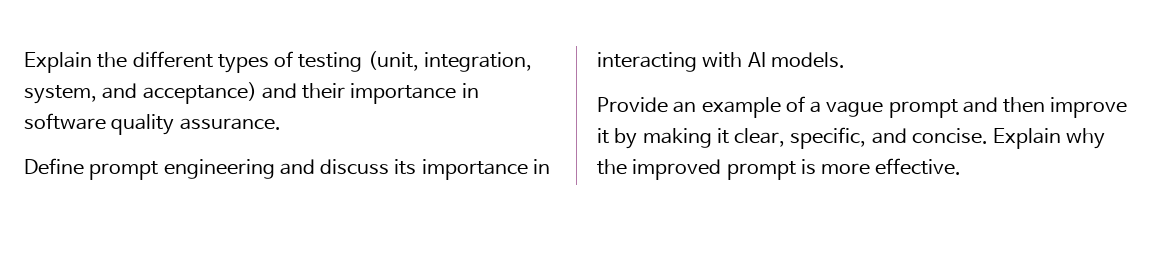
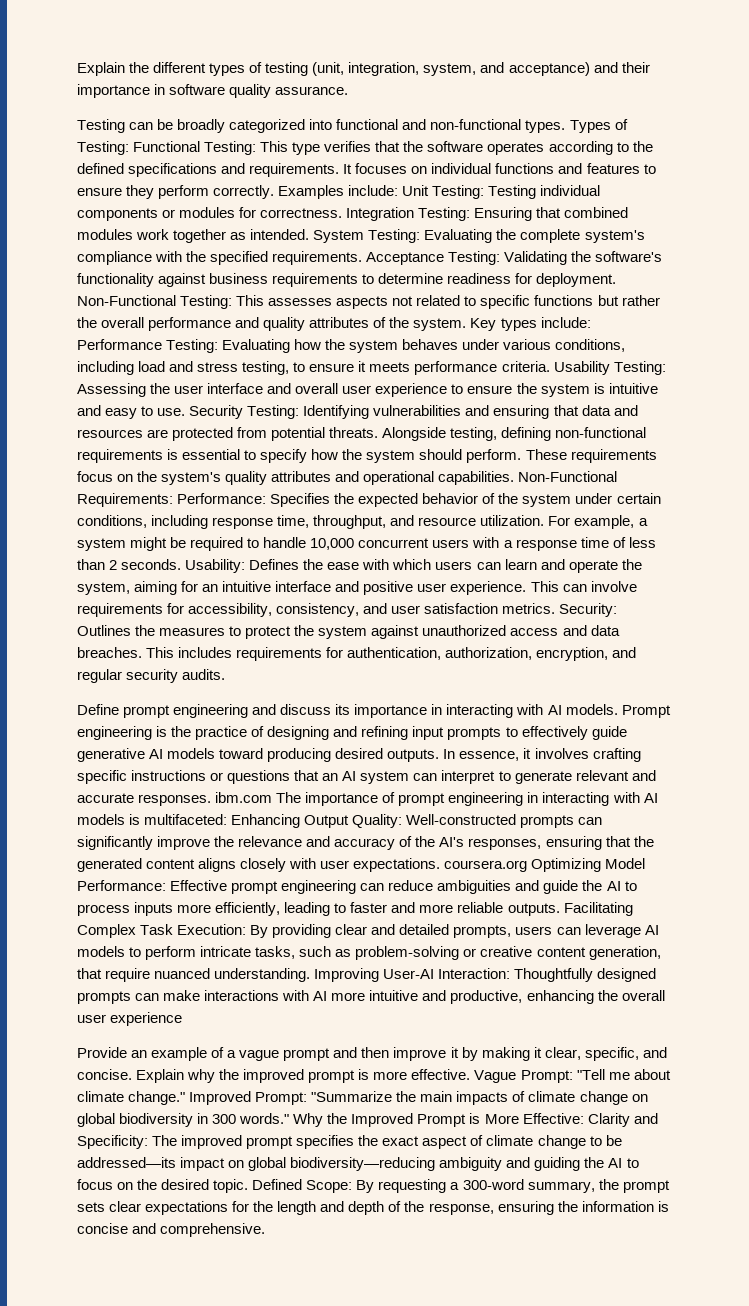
+ Testing can be broadly categorized into functional and non-functional types. Types of Testing: Functional Testing: This type verifies that the software operates according to the defined specifications and requirements. It focuses on individual functions and features to ensure they perform correctly. Examples include: Unit Testing: Testing individual components or modules for correctness. Integration Testing: Ensuring that combined modules work together as intended. System Testing: Evaluating the complete system's compliance with the specified requirements. Acceptance Testing: Validating the software's functionality against business requirements to determine readiness for deployment. Non-Functional Testing: This assesses aspects not related to specific functions but rather the overall performance and quality attributes of the system. Key types include: Performance Testing: Evaluating how the system behaves under various conditions, including load and stress testing, to ensure it meets performance criteria. Usability Testing: Assessing the user interface and overall user experience to ensure the system is intuitive and easy to use. Security Testing: Identifying vulnerabilities and ensuring that data and resources are protected from potential threats. Alongside testing, defining non-functional requirements is essential to specify how the system should perform. These requirements focus on the system's quality attributes and operational capabilities. Non-Functional Requirements: Performance: Specifies the expected behavior of the system under certain conditions, including response time, throughput, and resource utilization. For example, a system might be required to handle 10,000 concurrent users with a response time of less than 2 seconds. Usability: Defines the ease with which users can learn and operate the system, aiming for an intuitive interface and positive user experience. This can involve requirements for accessibility, consistency, and user satisfaction metrics. Security: Outlines the measures to protect the system against unauthorized access and data breaches. This includes requirements for authentication, authorization, encryption, and regular security audits.
+ Prompt engineering is the practice of designing and refining input prompts to effectively guide generative AI models toward producing desired outputs. In essence, it involves crafting specific instructions or questions that an AI system can interpret to generate relevant and accurate responses. ibm.com The importance of prompt engineering in interacting with AI models is multifaceted: Enhancing Output Quality: Well-constructed prompts can significantly improve the relevance and accuracy of the AI's responses, ensuring that the generated content aligns closely with user expectations. coursera.org Optimizing Model Performance: Effective prompt engineering can reduce ambiguities and guide the AI to process inputs more efficiently, leading to faster and more reliable outputs. Facilitating Complex Task Execution: By providing clear and detailed prompts, users can leverage AI models to perform intricate tasks, such as problem-solving or creative content generation, that require nuanced understanding. Improving User-AI Interaction: Thoughtfully designed prompts can make interactions with AI more intuitive and productive, enhancing the overall user experience
+ Vague Prompt: "Tell me about climate change." Improved Prompt: "Summarize the main impacts of climate change on global biodiversity in 300 words." Why the Improved Prompt is More Effective: Clarity and Specificity: The improved prompt specifies the exact aspect of climate change to be addressed—its impact on global biodiversity—reducing ambiguity and guiding the AI to focus on the desired topic. Defined Scope: By requesting a 300-word summary, the prompt sets clear expectations for the length and depth of the response, ensuring the information is concise and comprehensive.

